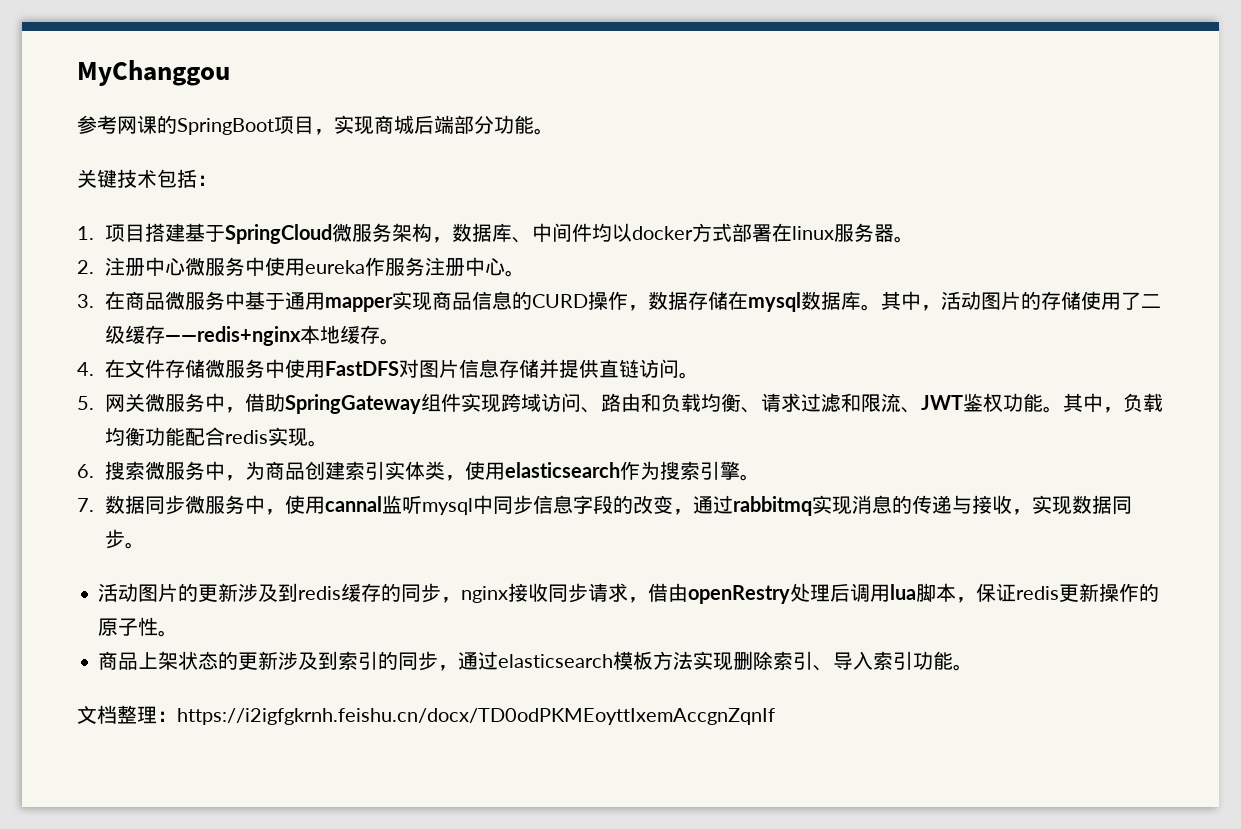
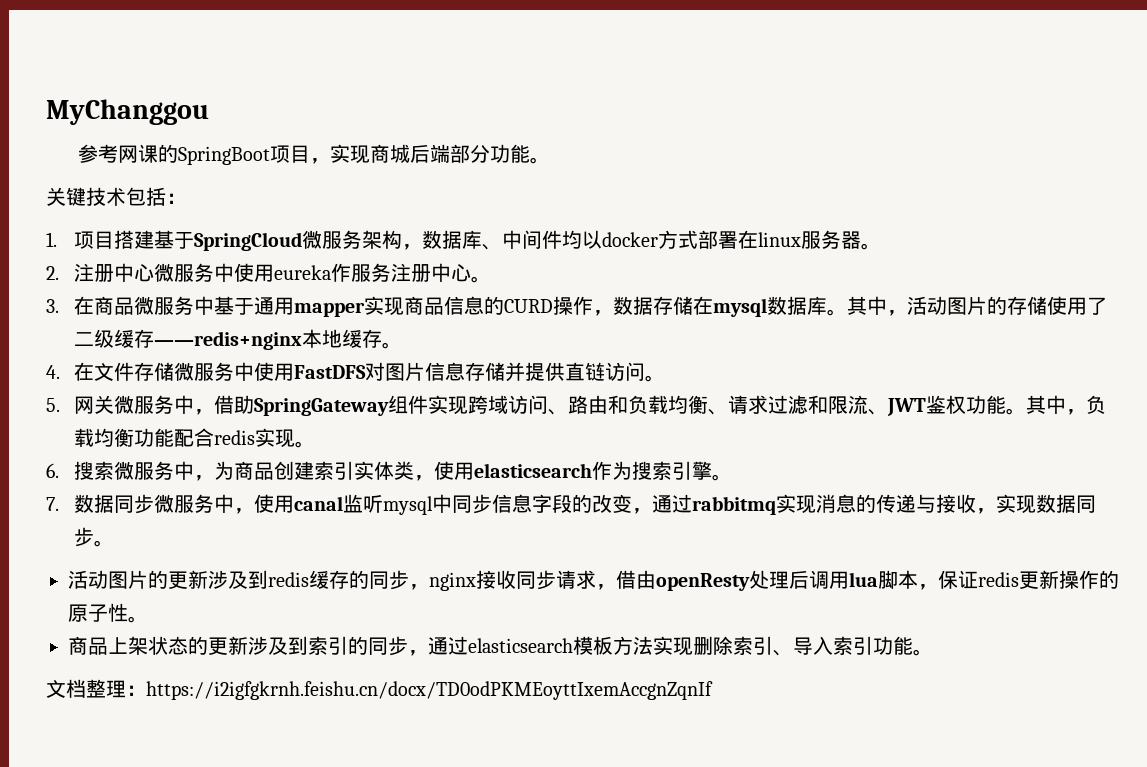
- 7.数据同步微服务中，使用cannal监听mysql中同步信息字段的改变，通过rabbitmq实现消息的传递与接收，实现数据同步。
+ 7.数据同步微服务中，使用canal监听mysql中同步信息字段的改变，通过rabbitmq实现消息的传递与接收，实现数据同步。
- 活动图片的更新涉及到redis缓存的同步，nginx接收同步请求，借由openRestry处理后调用lua脚本，保证redis更新操作的原子性。
+ 活动图片的更新涉及到redis缓存的同步，nginx接收同步请求，借由openResty处理后调用lua脚本，保证redis更新操作的原子性。

